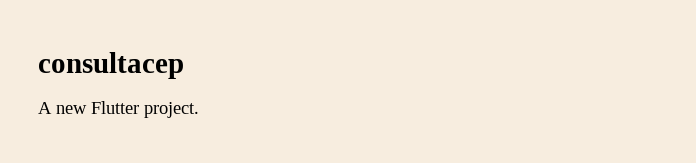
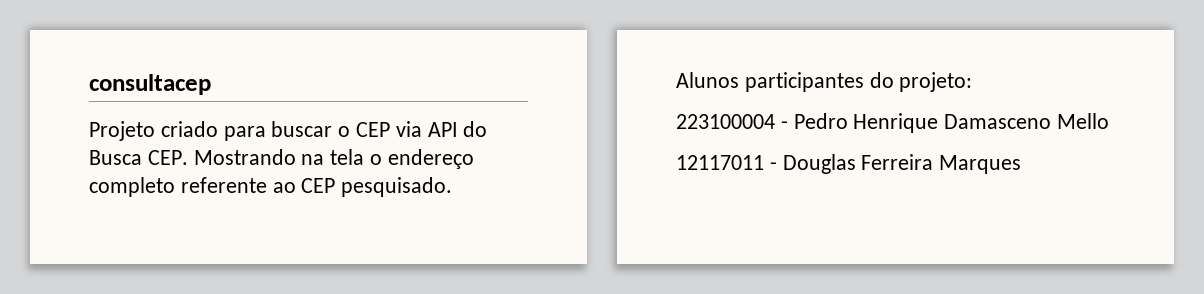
- A new Flutter project.
+ Projeto criado para buscar o CEP via API do Busca CEP. Mostrando na tela o endereço completo referente ao CEP pesquisado.
+ Alunos participantes do projeto:
+ 223100004 - Pedro Henrique Damasceno Mello
+ 12117011 - Douglas Ferreira Marques

